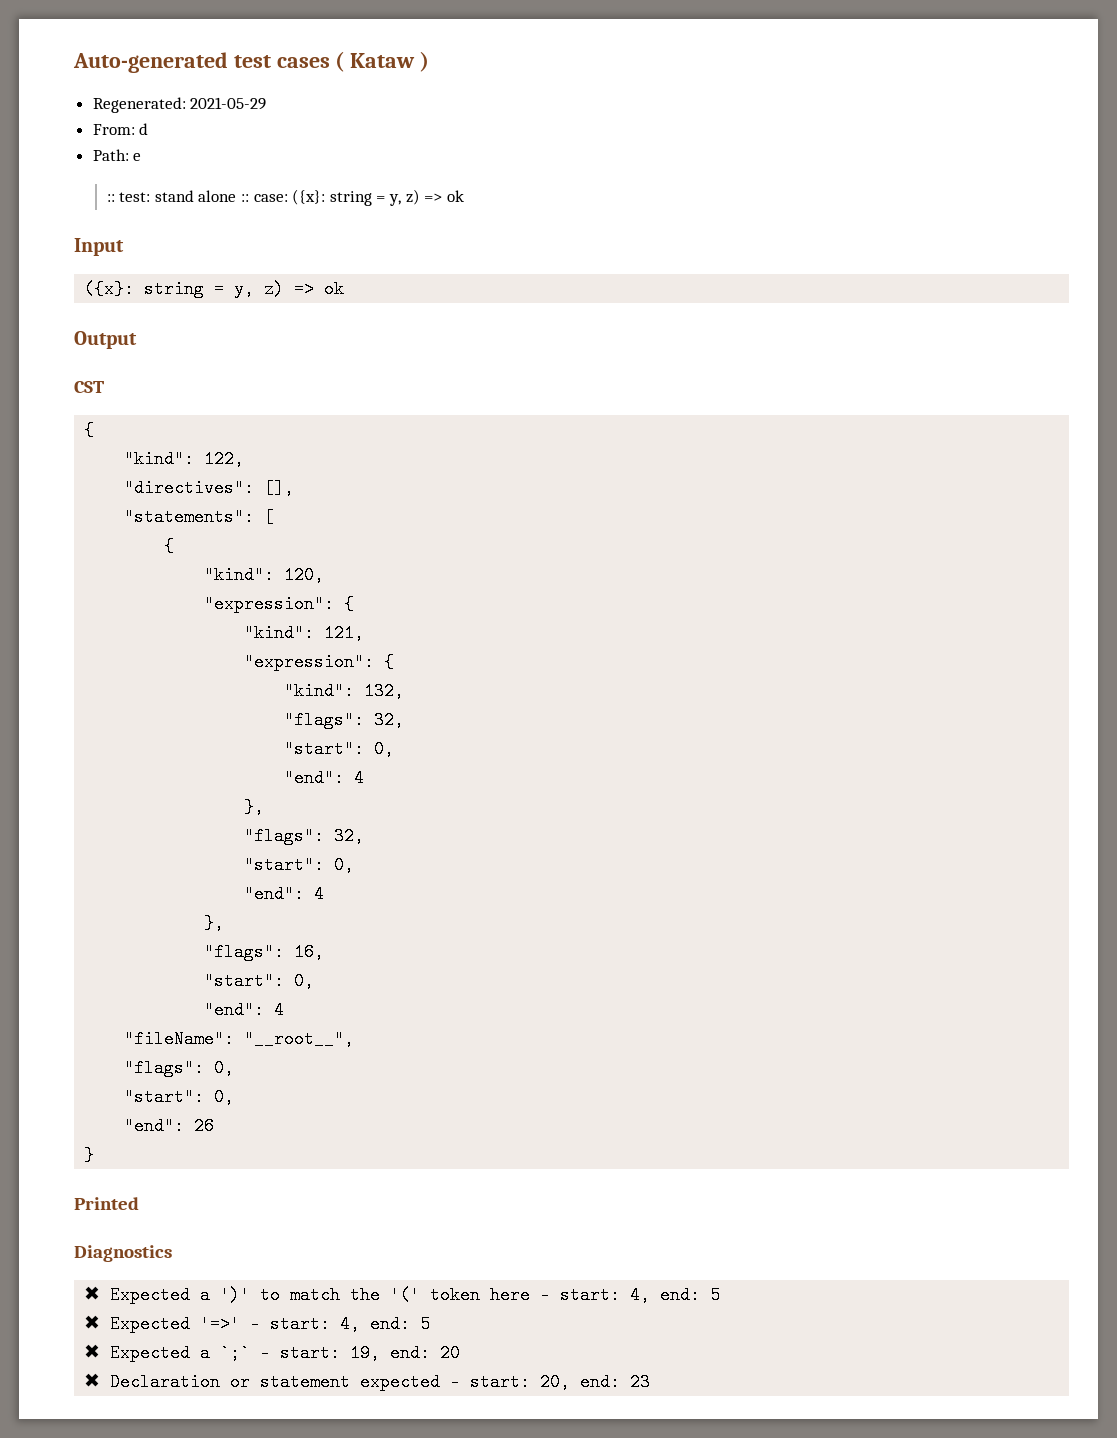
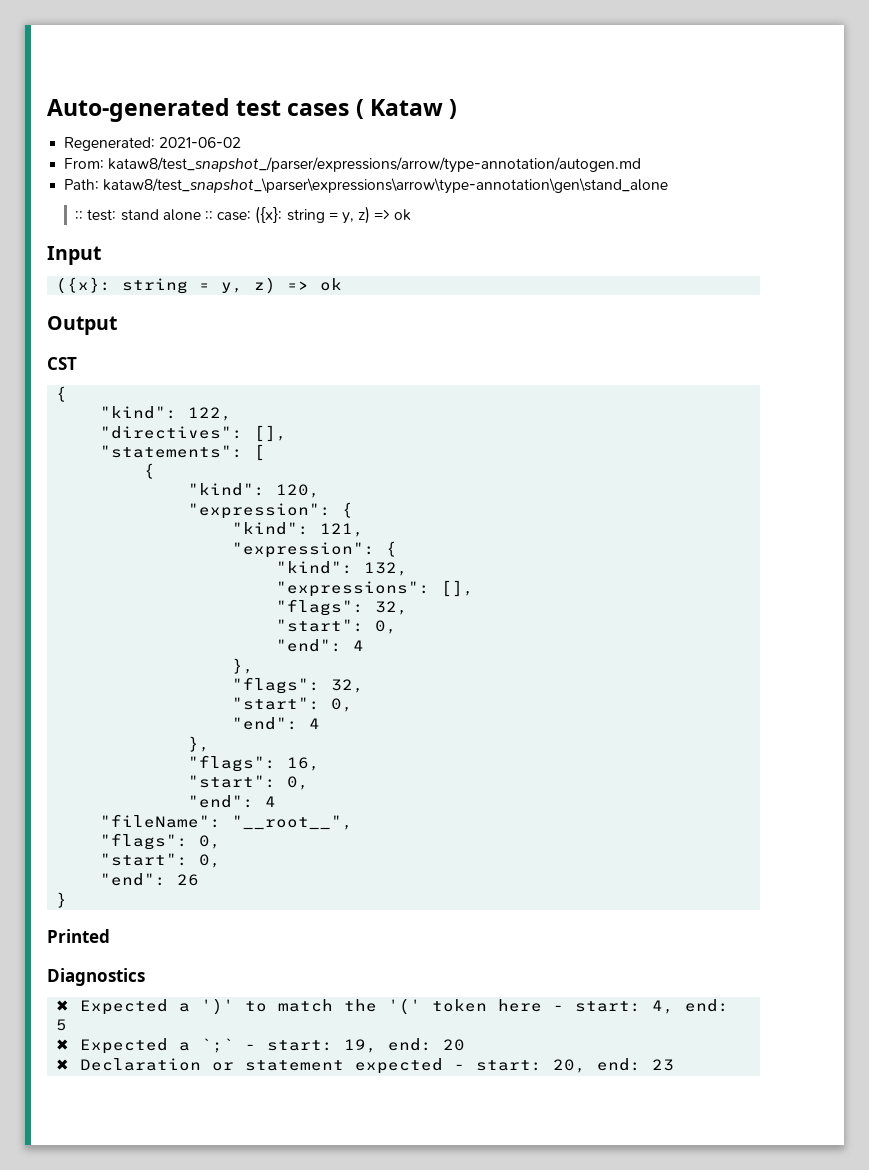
- Regenerated: 2021-05-29
+ Regenerated: 2021-06-02
- From: d
+ From: kataw8/test_snapshot_/parser/expressions/arrow/type-annotation/autogen.md
- Path: e
+ Path: kataw8/test_snapshot_\parser\expressions\arrow\type-annotation\gen\stand_alone
+ "expressions": [],
- ✖ Expected '=>' - start: 4, end: 5

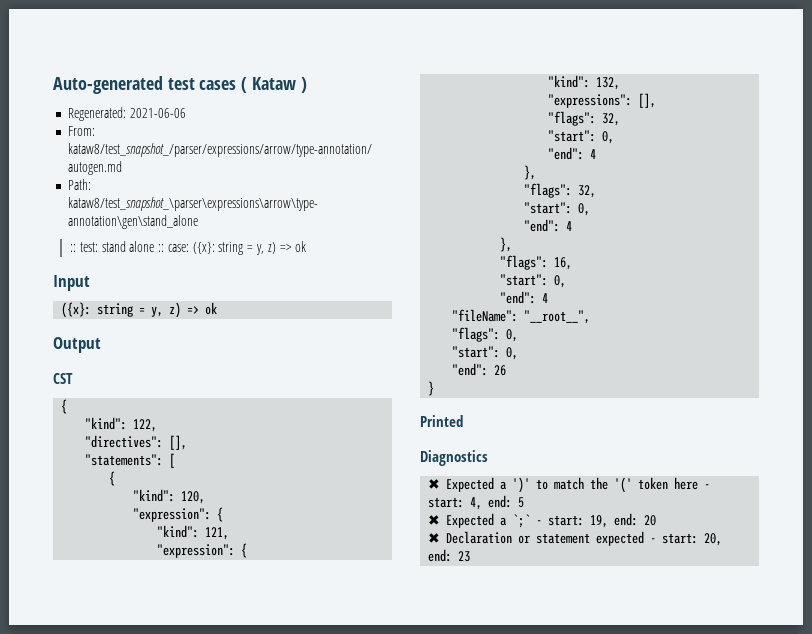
- Regenerated: 2021-06-02
+ Regenerated: 2021-06-06

